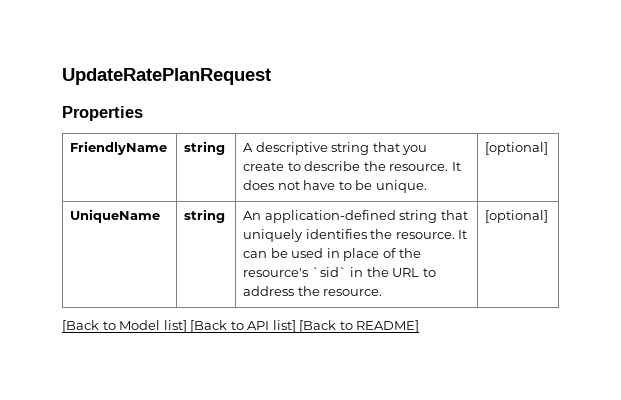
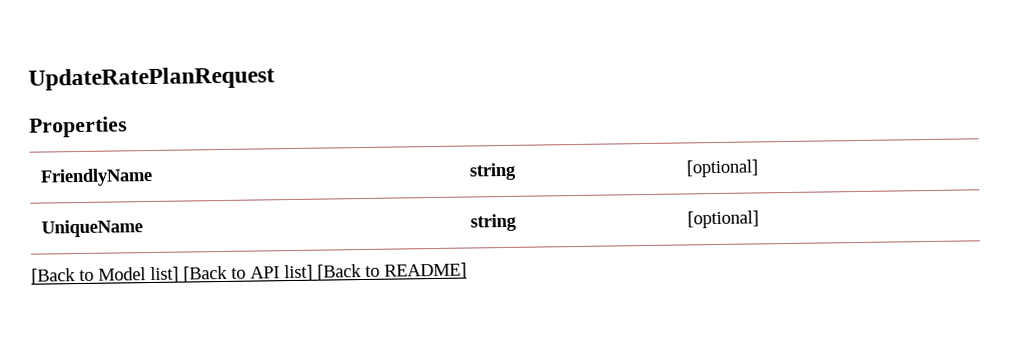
- FriendlyName | string | A descriptive string that you create to describe the resource. It does not have to be unique. | [optional]
- UniqueName | string | An application-defined string that uniquely identifies the resource. It can be used in place of the resource's `sid` in the URL to address the resource. | [optional]
+ FriendlyName | string | [optional]
+ UniqueName | string | [optional]

